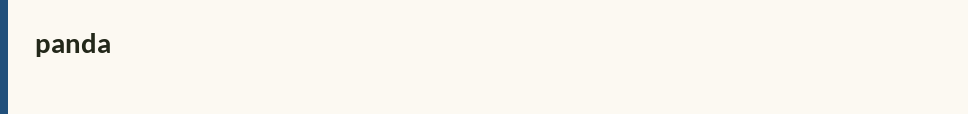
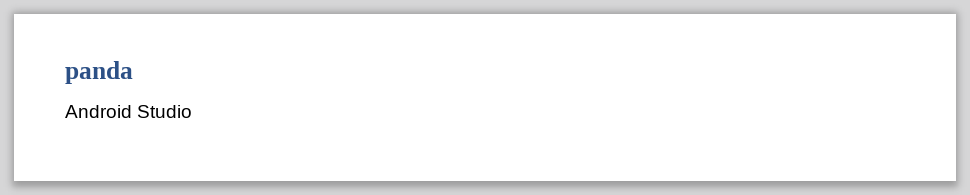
+ Android Studio

